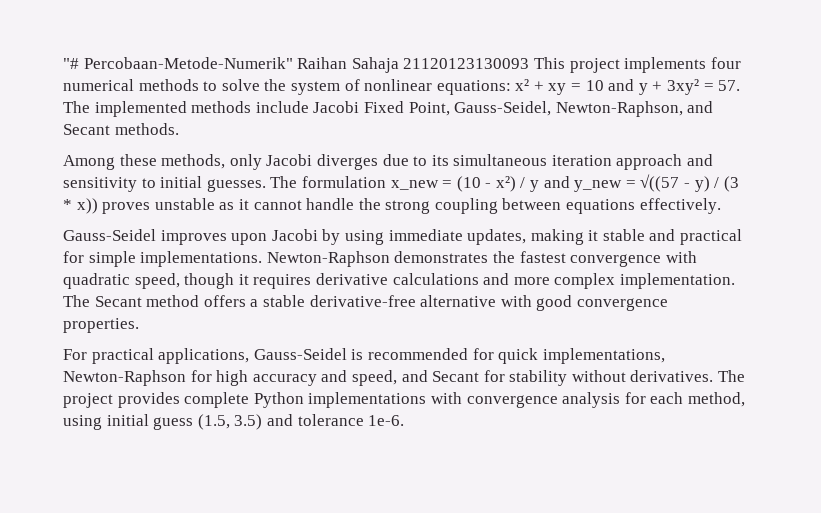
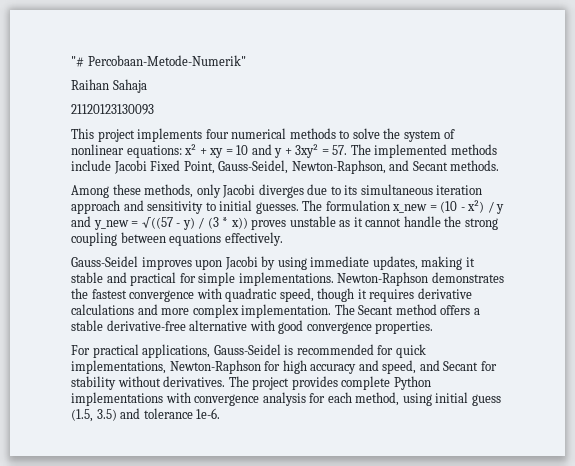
- "# Percobaan-Metode-Numerik" Raihan Sahaja 21120123130093 This project implements four numerical methods to solve the system of nonlinear equations: x² + xy = 10 and y + 3xy² = 57. The implemented methods include Jacobi Fixed Point, Gauss-Seidel, Newton-Raphson, and Secant methods.
+ "# Percobaan-Metode-Numerik"
+ Raihan Sahaja
+ 21120123130093
+ This project implements four numerical methods to solve the system of nonlinear equations: x² + xy = 10 and y + 3xy² = 57. The implemented methods include Jacobi Fixed Point, Gauss-Seidel, Newton-Raphson, and Secant methods.

